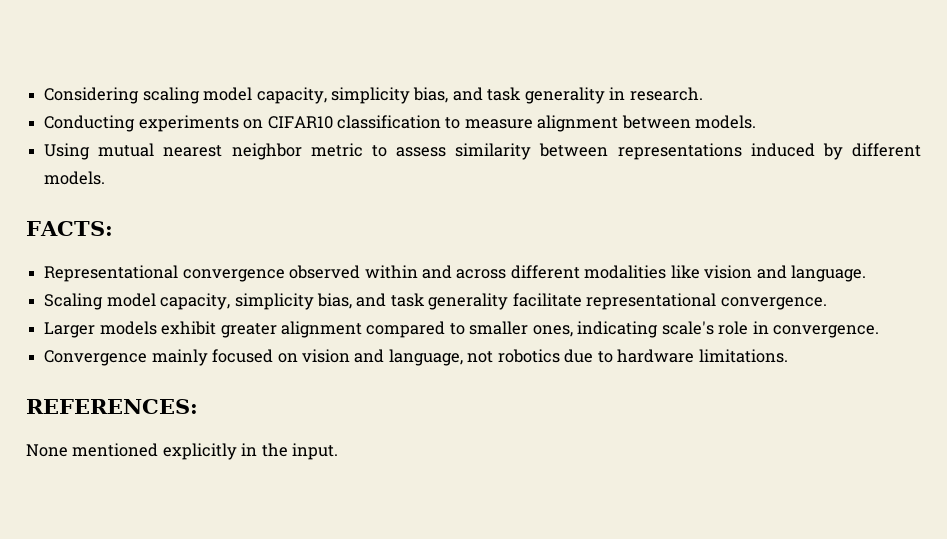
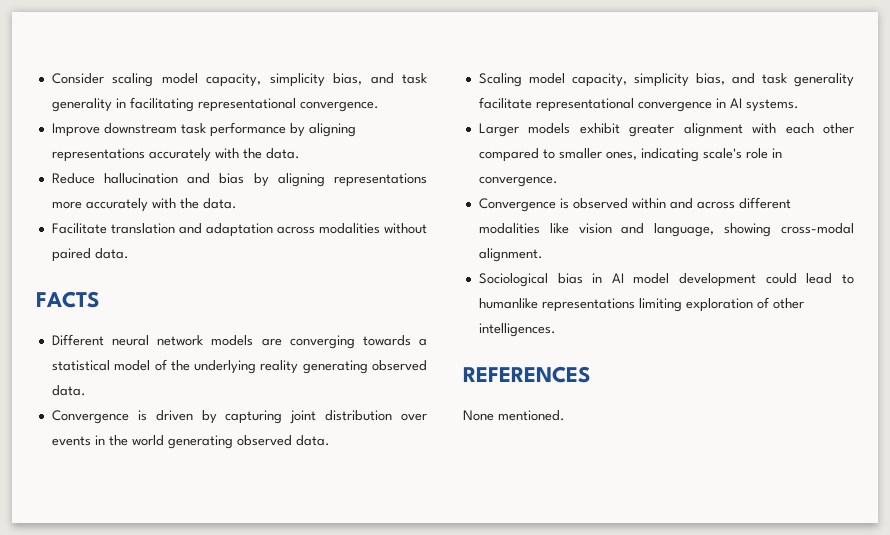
- Considering scaling model capacity, simplicity bias, and task generality in research.
- Conducting experiments on CIFAR10 classification to measure alignment between models.
- Using mutual nearest neighbor metric to assess similarity between representations induced by different models.
- FACTS:
- Representational convergence observed within and across different modalities like vision and language.
+ Consider scaling model capacity, simplicity bias, and task generality in facilitating representational convergence.
+ Improve downstream task performance by aligning representations accurately with the data.
+ Reduce hallucination and bias by aligning representations more accurately with the data.
+ Facilitate translation and adaptation across modalities without paired data.
+ FACTS
+ Different neural network models are converging towards a statistical model of the underlying reality generating observed data.
+ Convergence is driven by capturing joint distribution over events in the world generating observed data.
- Scaling model capacity, simplicity bias, and task generality facilitate representational convergence.
+ Scaling model capacity, simplicity bias, and task generality facilitate representational convergence in AI systems.
- Larger models exhibit greater alignment compared to smaller ones, indicating scale's role in convergence.
+ Larger models exhibit greater alignment with each other compared to smaller ones, indicating scale's role in convergence.
- Convergence mainly focused on vision and language, not robotics due to hardware limitations.
- REFERENCES:
- None mentioned explicitly in the input.
+ Convergence is observed within and across different modalities like vision and language, showing cross-modal alignment.
+ Sociological bias in AI model development could lead to humanlike representations limiting exploration of other intelligences.
+ REFERENCES
+ None mentioned.

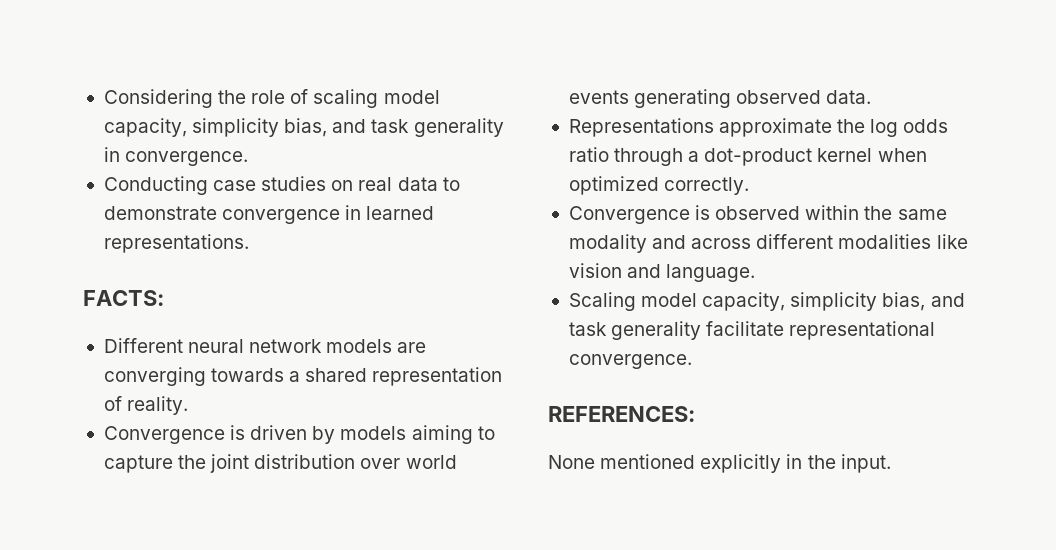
- Consider scaling model capacity, simplicity bias, and task generality in facilitating representational convergence.
- Improve downstream task performance by aligning representations accurately with the data.
- Reduce hallucination and bias by aligning representations more accurately with the data.
- Facilitate translation and adaptation across modalities without paired data.
- FACTS
+ Considering the role of scaling model capacity, simplicity bias, and task generality in convergence.
+ Conducting case studies on real data to demonstrate convergence in learned representations.
+ FACTS:
- Different neural network models are converging towards a statistical model of the underlying reality generating observed data.
- Convergence is driven by capturing joint distribution over events in the world generating observed data.
+ Different neural network models are converging towards a shared representation of reality.
+ Convergence is driven by models aiming to capture the joint distribution over world events generating observed data.
+ Representations approximate the log odds ratio through a dot-product kernel when optimized correctly.
+ Convergence is observed within the same modality and across different modalities like vision and language.
- Scaling model capacity, simplicity bias, and task generality facilitate representational convergence in AI systems.
- Larger models exhibit greater alignment with each other compared to smaller ones, indicating scale's role in convergence.
- Convergence is observed within and across different modalities like vision and language, showing cross-modal alignment.
- Sociological bias in AI model development could lead to humanlike representations limiting exploration of other intelligences.
- REFERENCES
- None mentioned.
+ Scaling model capacity, simplicity bias, and task generality facilitate representational convergence.
+ REFERENCES:
+ None mentioned explicitly in the input.

